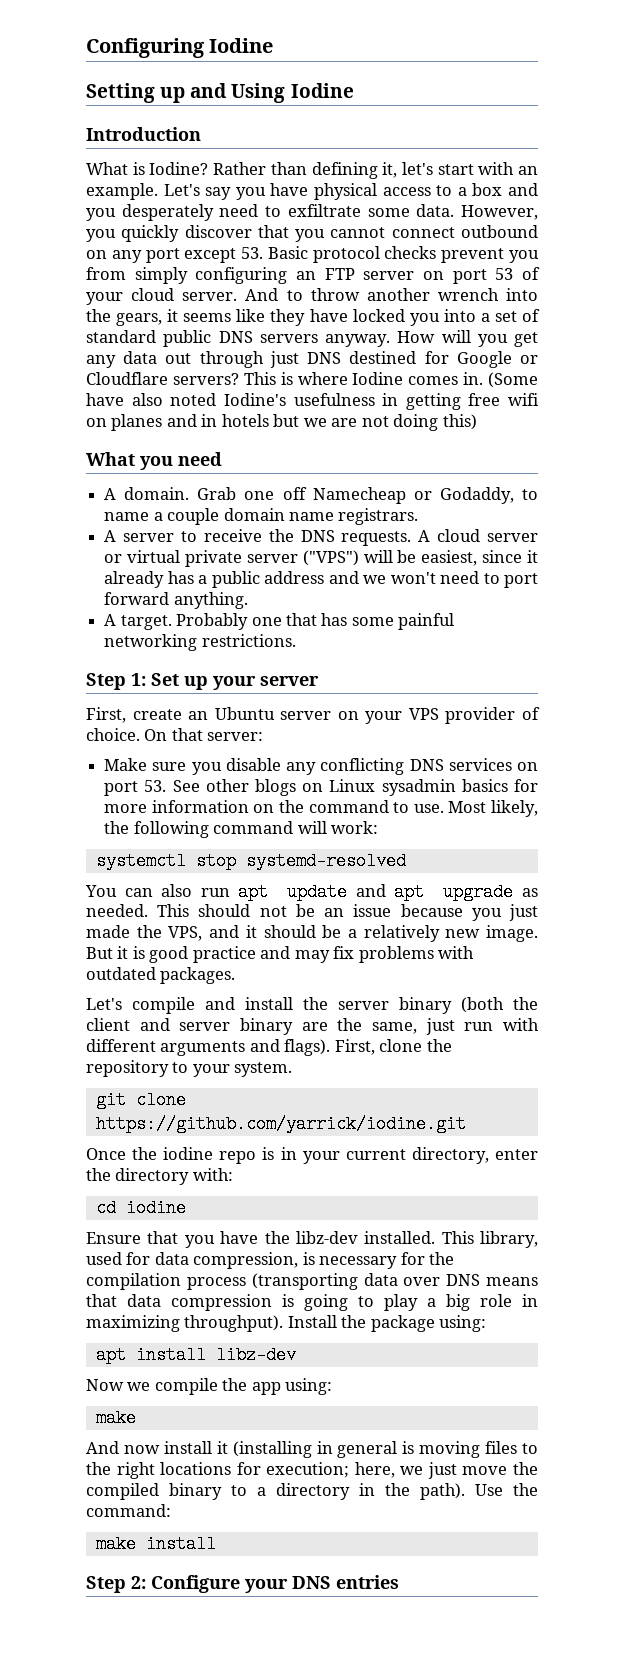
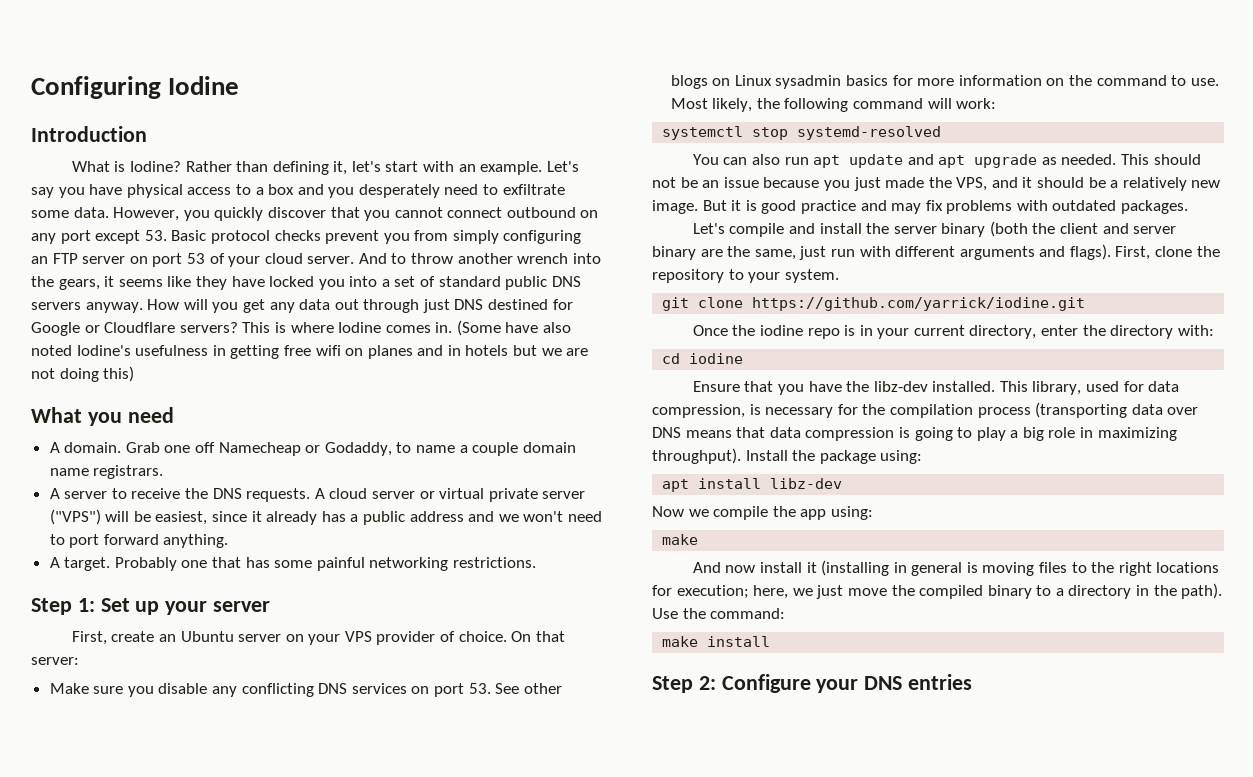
- Setting up and Using Iodine

